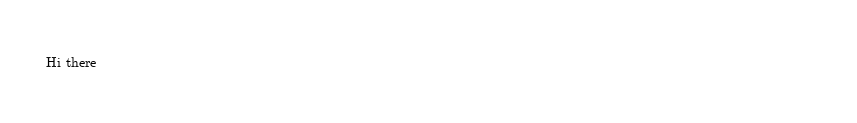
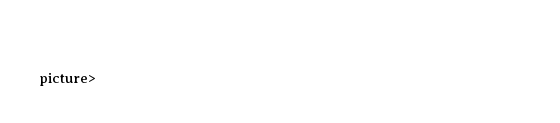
- Hi there
+ picture>

